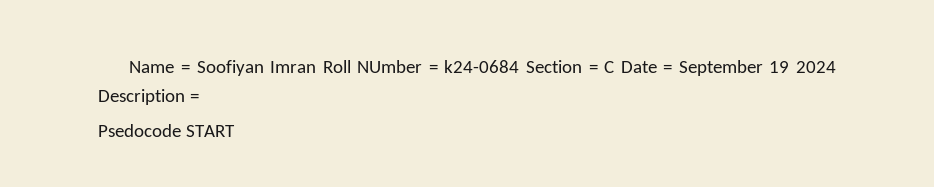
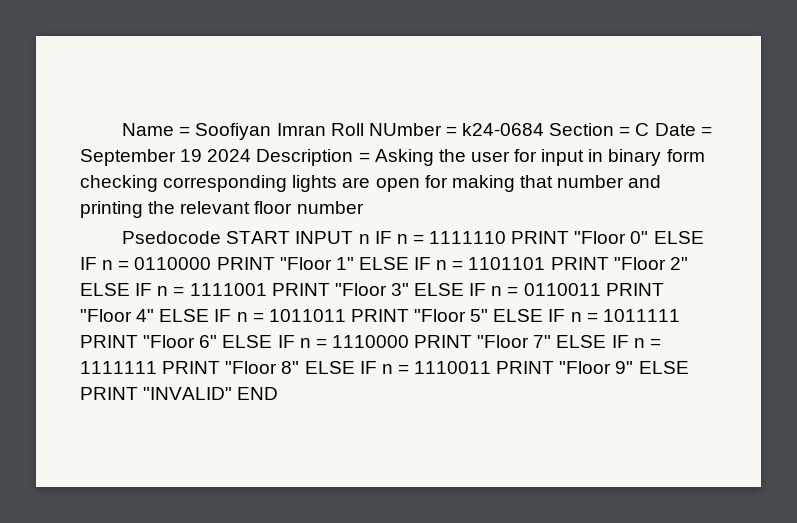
- Name = Soofiyan Imran Roll NUmber = k24-0684 Section = C Date = September 19 2024 Description =
- Psedocode START
+ Name = Soofiyan Imran Roll NUmber = k24-0684 Section = C Date = September 19 2024 Description = Asking the user for input in binary form checking corresponding lights are open for making that number and printing the relevant floor number
+ Psedocode START INPUT n IF n = 1111110 PRINT "Floor 0" ELSE IF n = 0110000 PRINT "Floor 1" ELSE IF n = 1101101 PRINT "Floor 2" ELSE IF n = 1111001 PRINT "Floor 3" ELSE IF n = 0110011 PRINT "Floor 4" ELSE IF n = 1011011 PRINT "Floor 5" ELSE IF n = 1011111 PRINT "Floor 6" ELSE IF n = 1110000 PRINT "Floor 7" ELSE IF n = 1111111 PRINT "Floor 8" ELSE IF n = 1110011 PRINT "Floor 9" ELSE PRINT "INVALID" END

